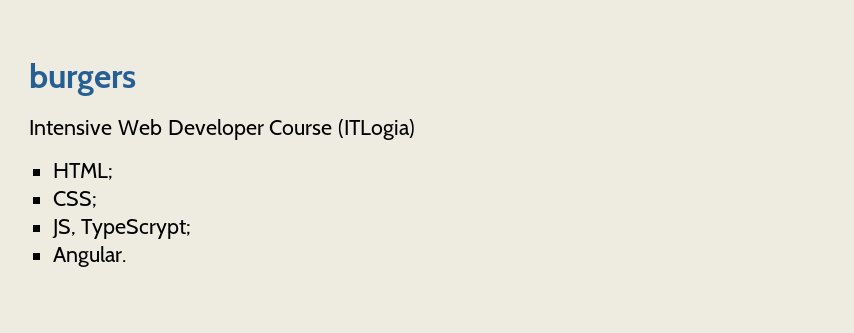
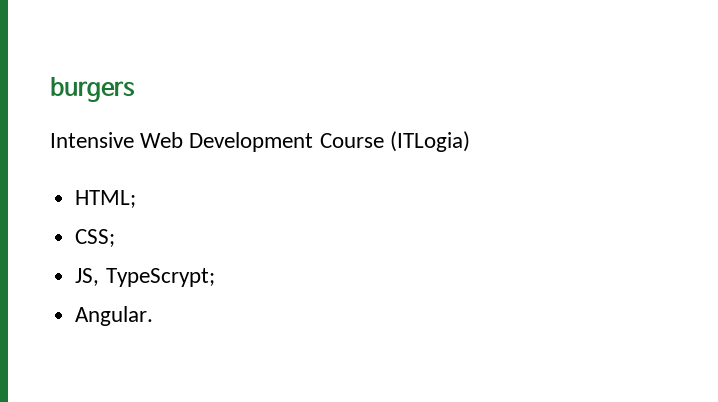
- Intensive Web Developer Course (ITLogia)
+ Intensive Web Development Course (ITLogia)

